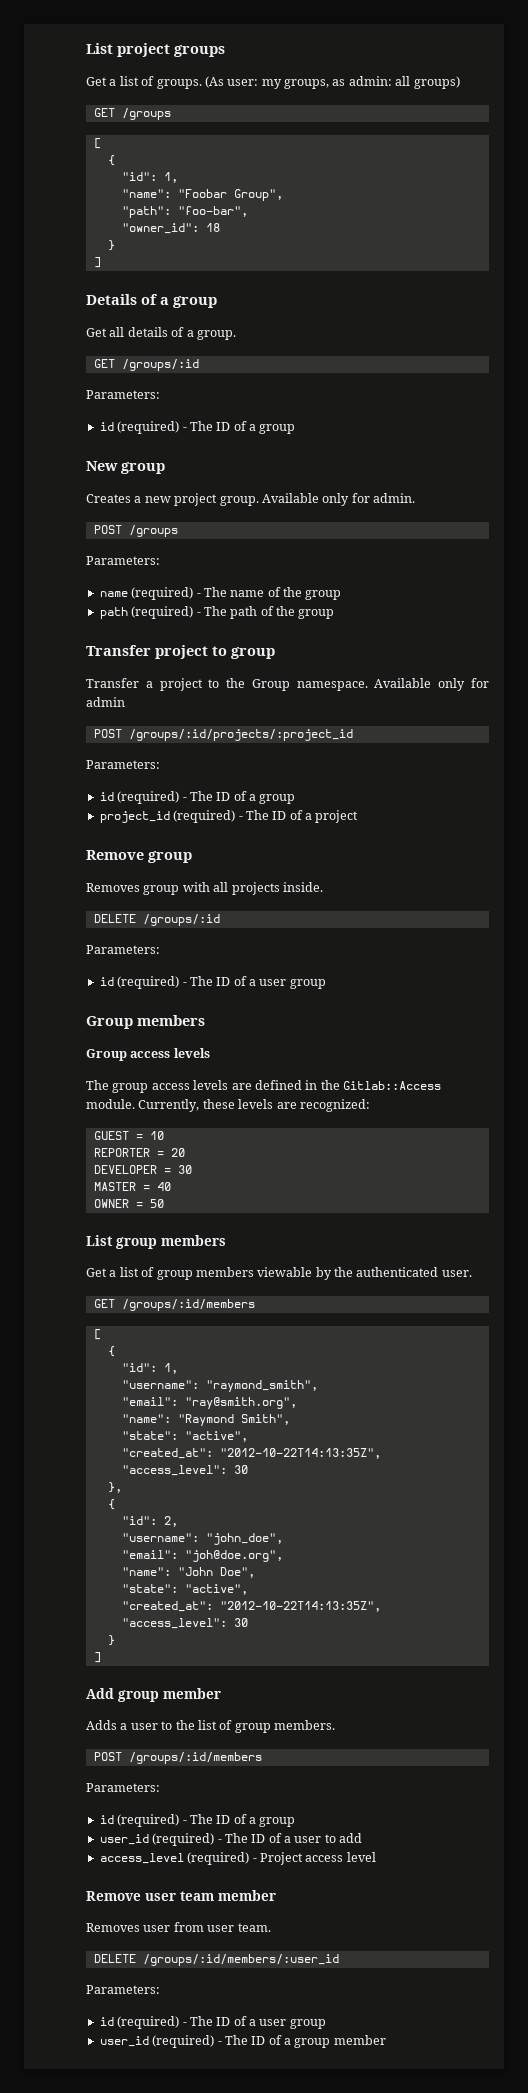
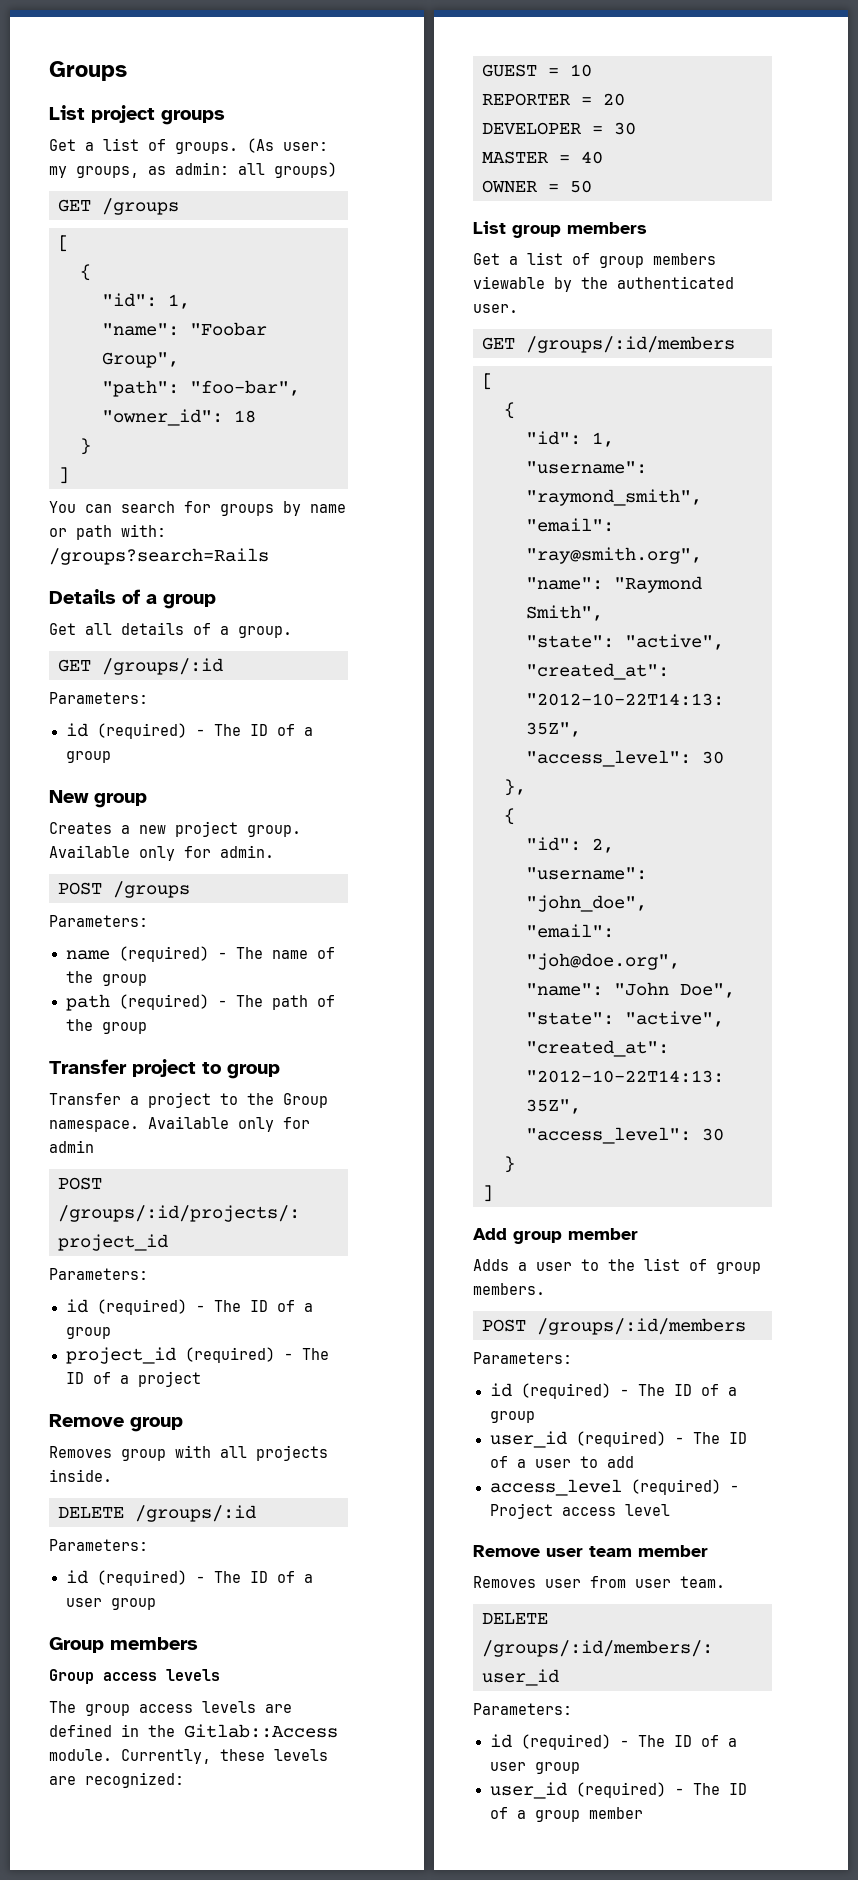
+ Groups
+ You can search for groups by name or path with: /groups?search=Rails

